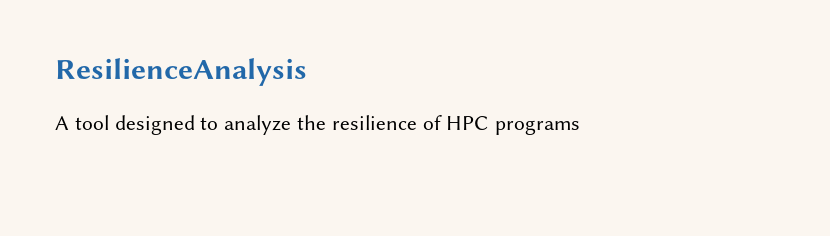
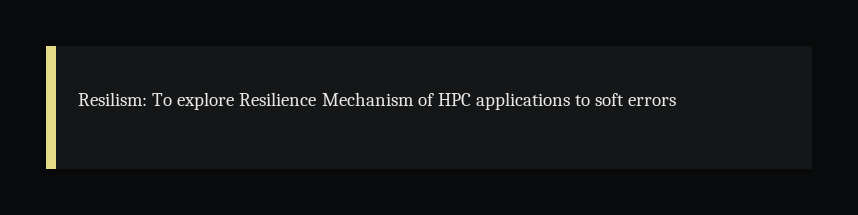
- ResilienceAnalysis
- A tool designed to analyze the resilience of HPC programs
+ Resilism: To explore Resilience Mechanism of HPC applications to soft errors

